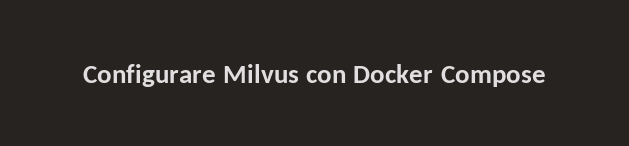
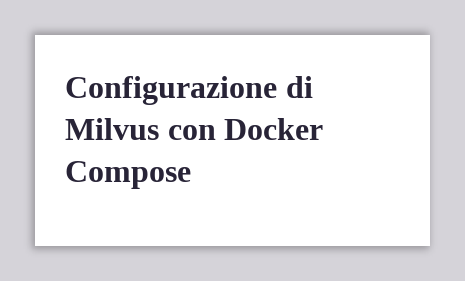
- Configurare Milvus con Docker Compose
+ Configurazione di Milvus con Docker Compose

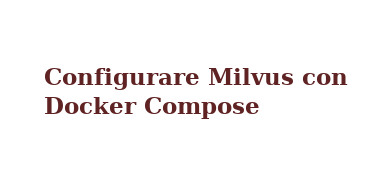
- Configurazione di Milvus con Docker Compose
+ Configurare Milvus con Docker Compose

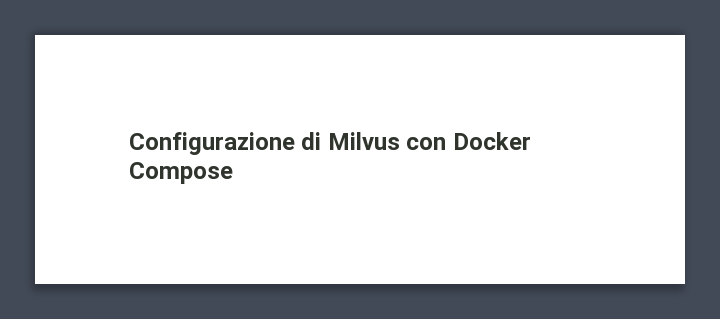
- Configurare Milvus con Docker Compose
+ Configurazione di Milvus con Docker Compose

